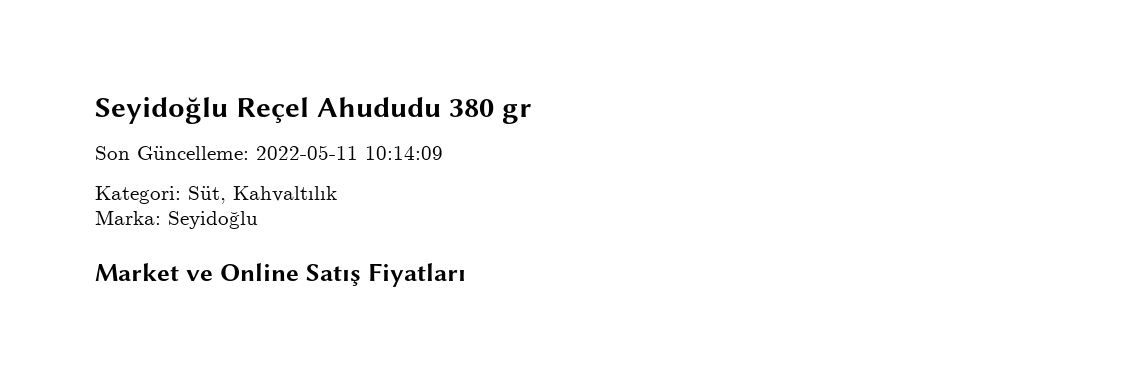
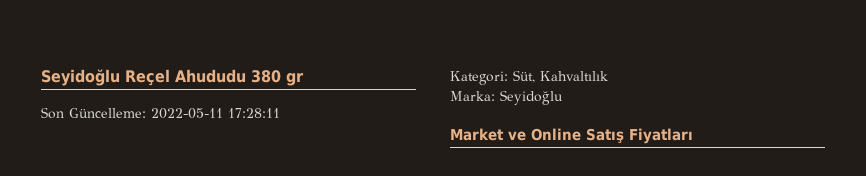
- Son Güncelleme: 2022-05-11 10:14:09
+ Son Güncelleme: 2022-05-11 17:28:11

